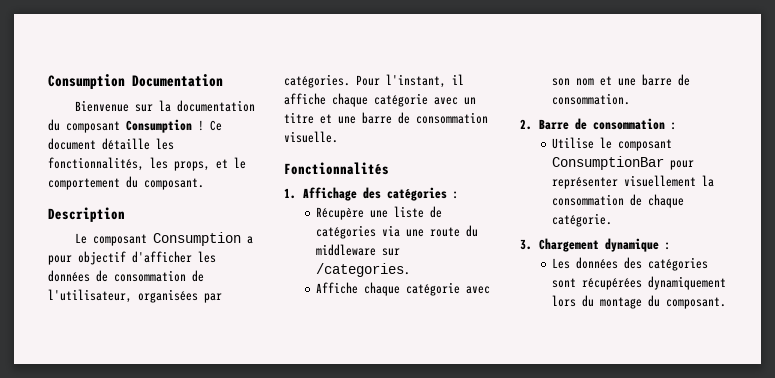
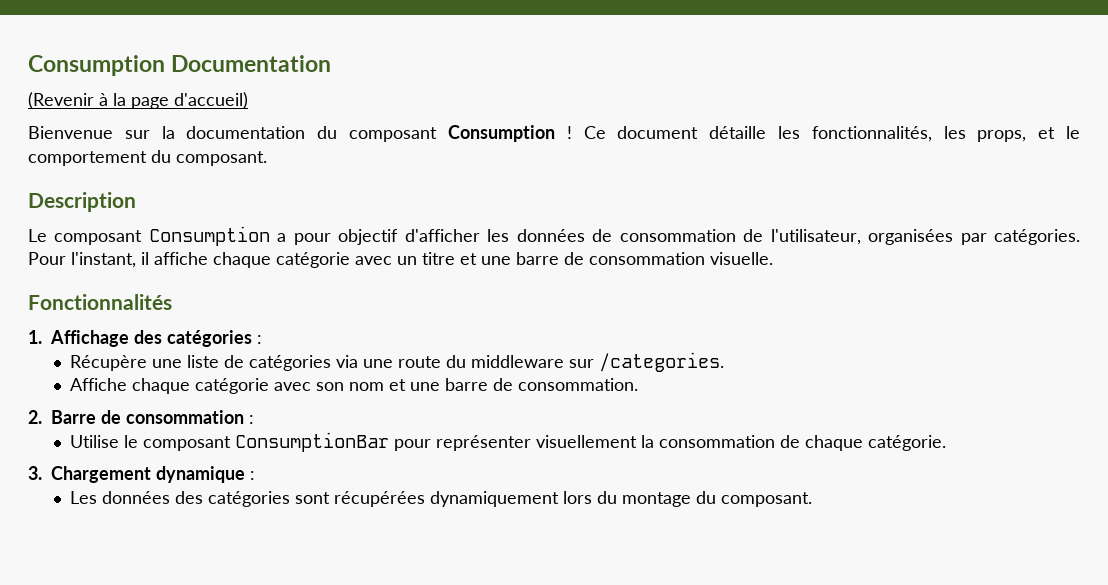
+ (Revenir à la page d'accueil)

